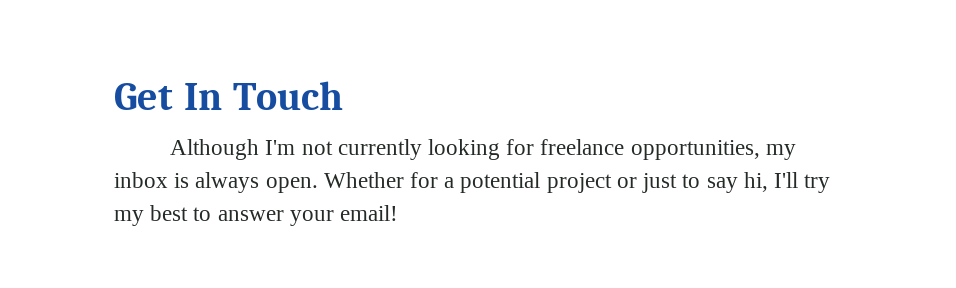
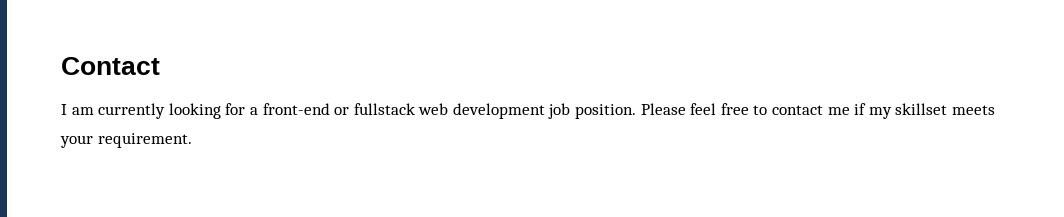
- Get In Touch
- Although I'm not currently looking for freelance opportunities, my inbox is always open. Whether for a potential project or just to say hi, I'll try my best to answer your email!
+ Contact
+ I am currently looking for a front-end or fullstack web development job position. Please feel free to contact me if my skillset meets your requirement.

